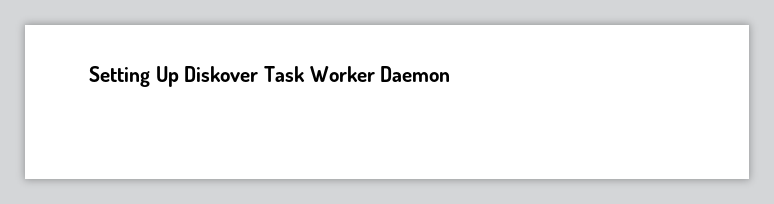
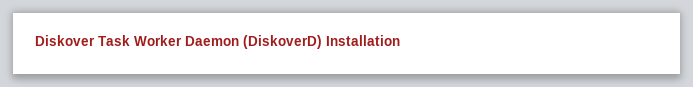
- Setting Up Diskover Task Worker Daemon
+ Diskover Task Worker Daemon (DiskoverD) Installation

